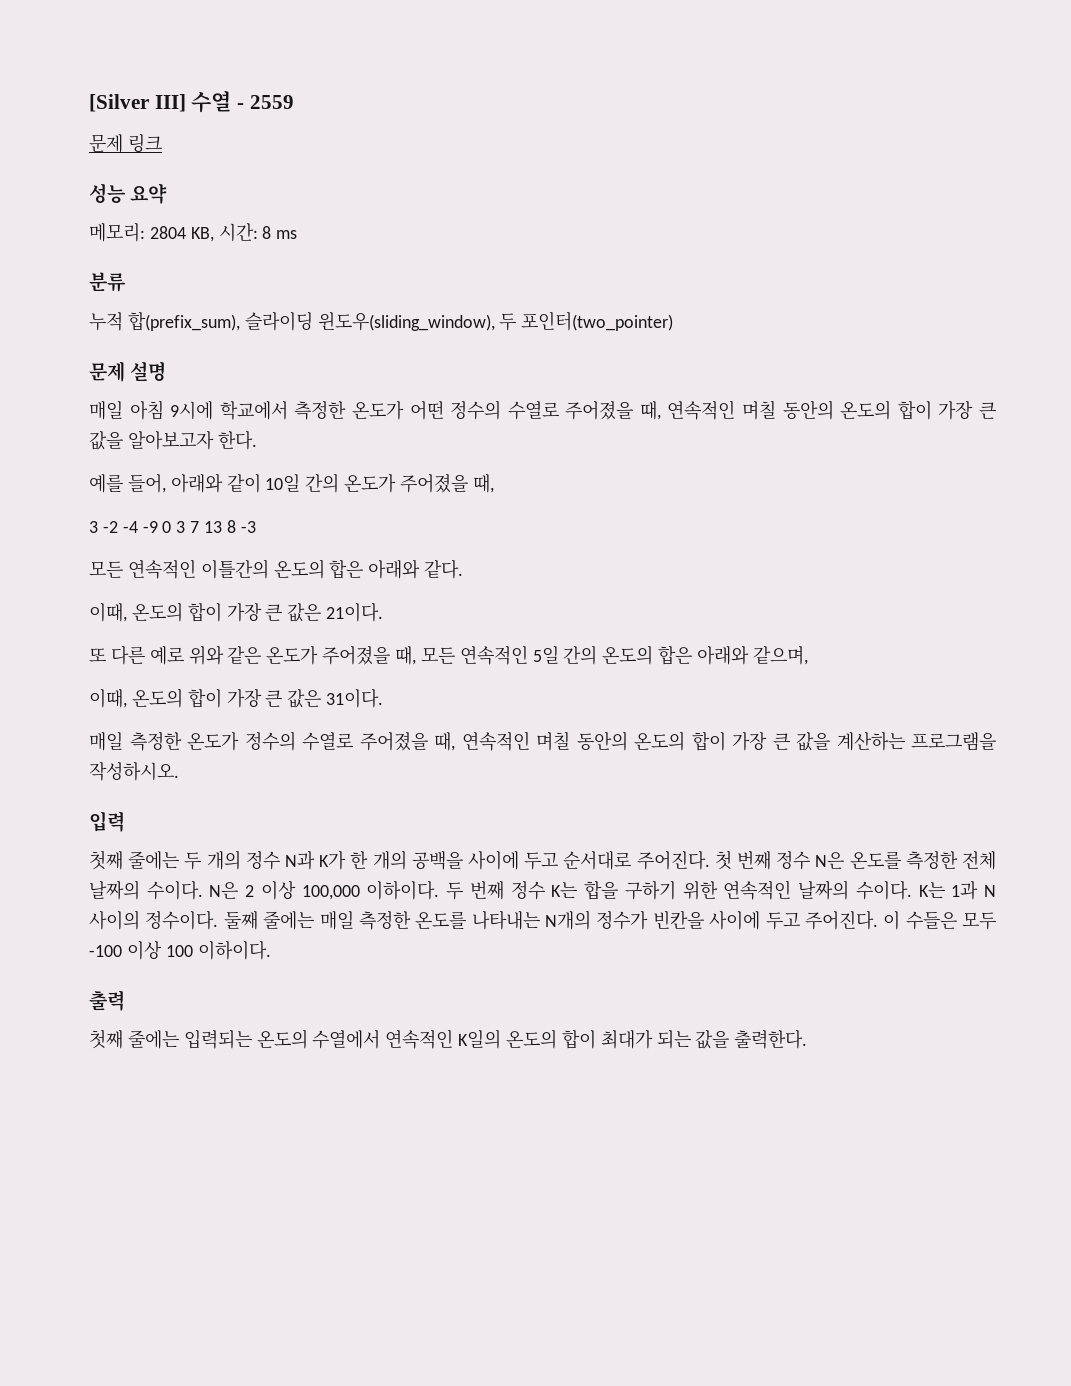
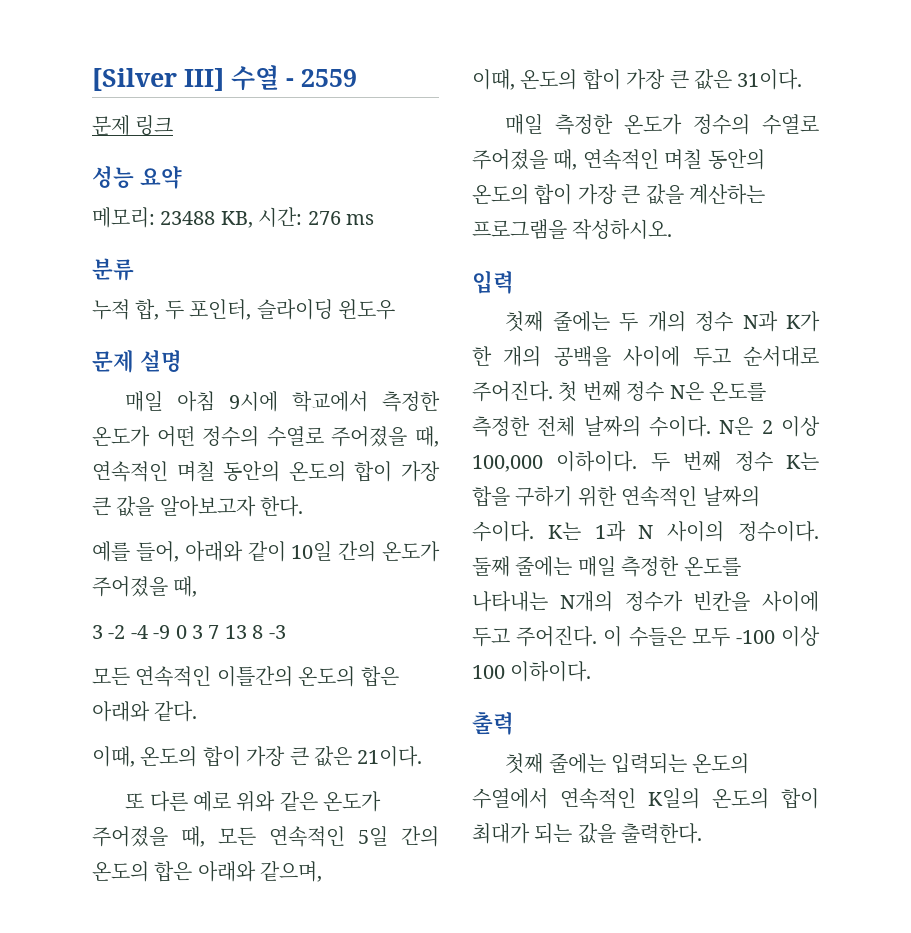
- 메모리: 2804 KB, 시간: 8 ms
+ 메모리: 23488 KB, 시간: 276 ms
- 누적 합(prefix_sum), 슬라이딩 윈도우(sliding_window), 두 포인터(two_pointer)
+ 누적 합, 두 포인터, 슬라이딩 윈도우

